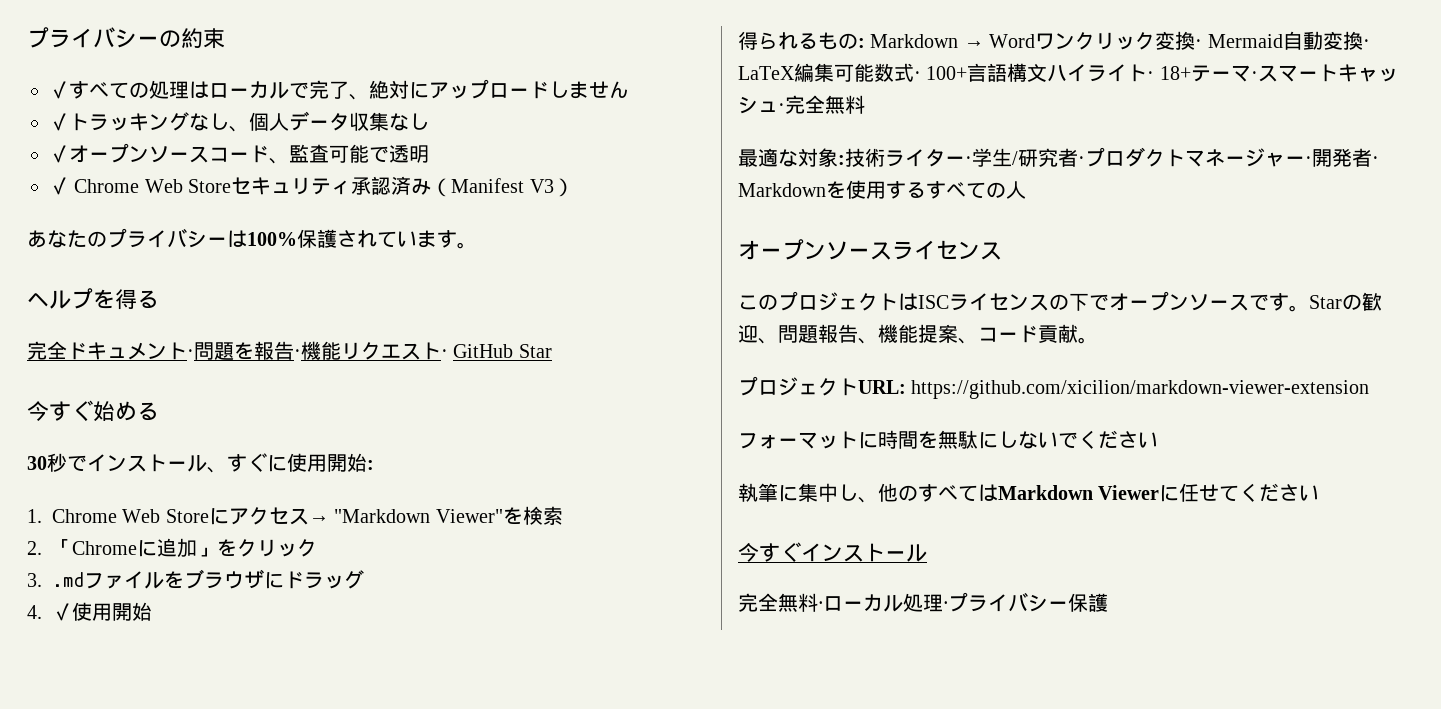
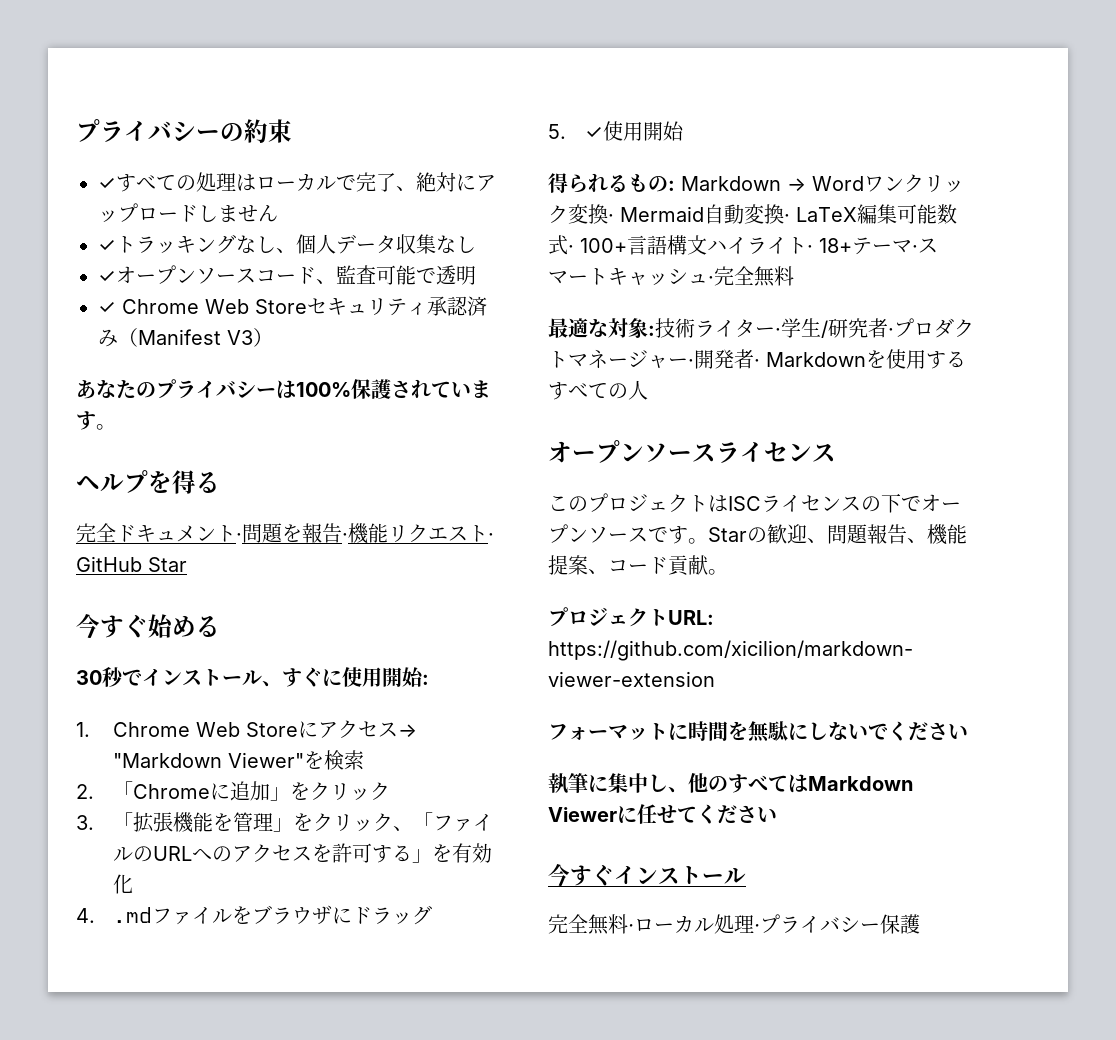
- 3. .mdファイルをブラウザにドラッグ
+ 3.「拡張機能を管理」をクリック、「ファイルのURLへのアクセスを許可する」を有効化
+ 4. .mdファイルをブラウザにドラッグ
- 4. ✓使用開始
+ 5. ✓使用開始

